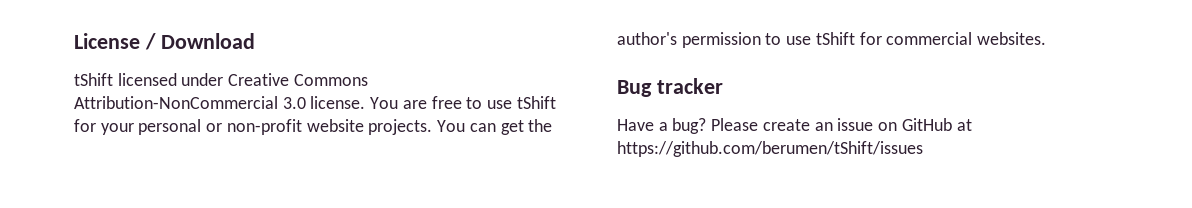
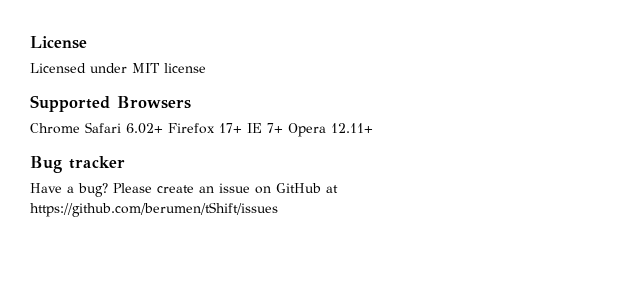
- License / Download
- tShift licensed under Creative Commons Attribution-NonCommercial 3.0 license. You are free to use tShift for your personal or non-profit website projects. You can get the author's permission to use tShift for commercial websites.
+ License
+ Licensed under MIT license
+ Supported Browsers
+ Chrome Safari 6.02+ Firefox 17+ IE 7+ Opera 12.11+

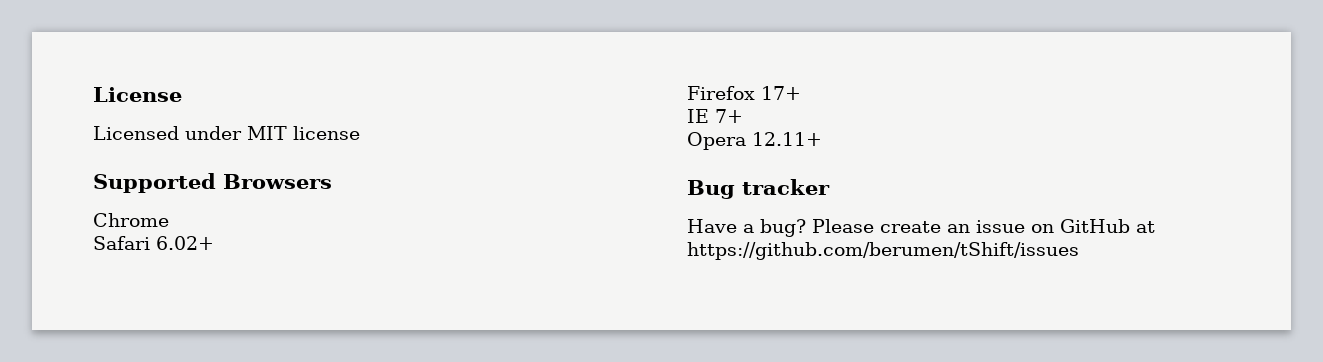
- Chrome Safari 6.02+ Firefox 17+ IE 7+ Opera 12.11+
+ Chrome
+ Safari 6.02+
+ Firefox 17+
+ IE 7+
+ Opera 12.11+

